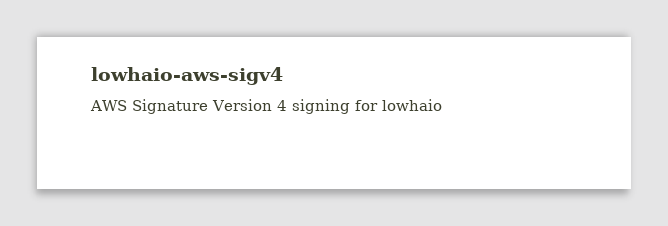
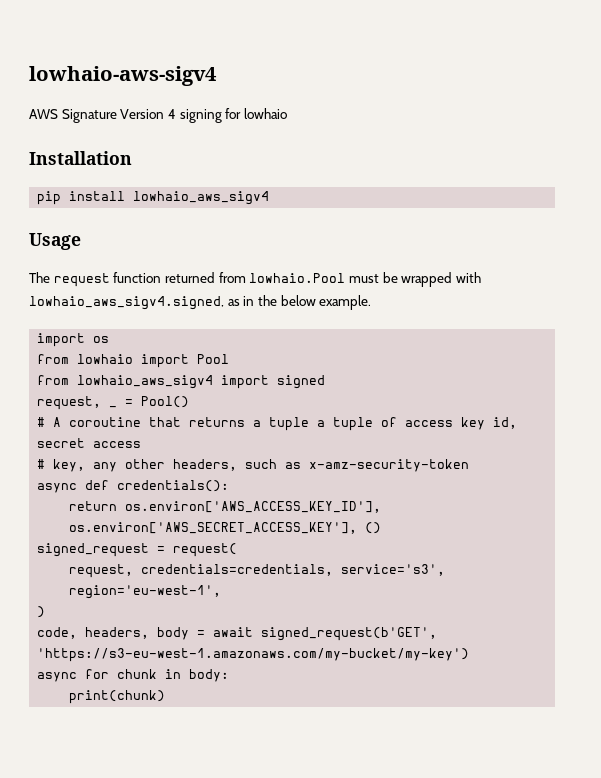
+ Installation
+ pip install lowhaio_aws_sigv4
+ Usage
+ The request function returned from lowhaio.Pool must be wrapped with lowhaio_aws_sigv4.signed, as in the below example.
+ import os
+ from lowhaio import Pool
+ from lowhaio_aws_sigv4 import signed
+ request, _ = Pool()
+ # A coroutine that returns a tuple a tuple of access key id, secret access
+ # key, any other headers, such as x-amz-security-token
+ async def credentials():
+ return os.environ['AWS_ACCESS_KEY_ID'], os.environ['AWS_SECRET_ACCESS_KEY'], ()
+ signed_request = request(
+ request, credentials=credentials, service='s3', region='eu-west-1',
+ )
+ code, headers, body = await signed_request(b'GET', 'https://s3-eu-west-1.amazonaws.com/my-bucket/my-key')
+ async for chunk in body:
+ print(chunk)

